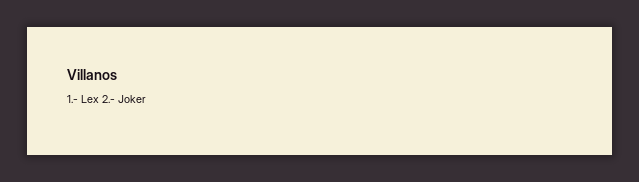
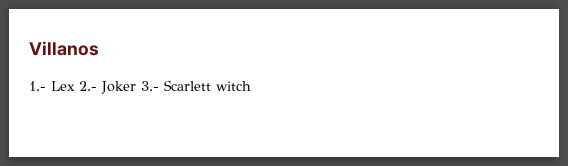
- 1.- Lex 2.- Joker
+ 1.- Lex 2.- Joker 3.- Scarlett witch

